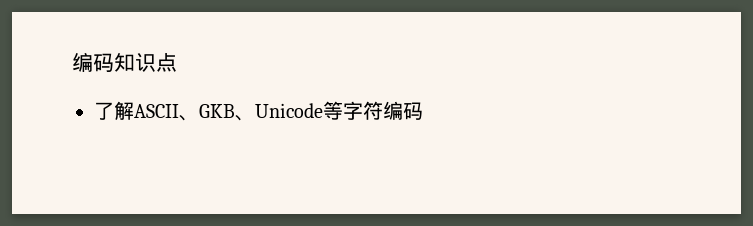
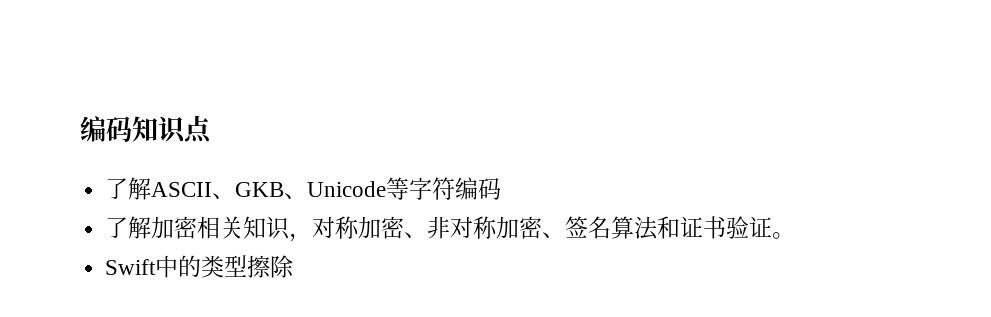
+ 了解加密相关知识，对称加密、非对称加密、签名算法和证书验证。
+ Swift中的类型擦除

